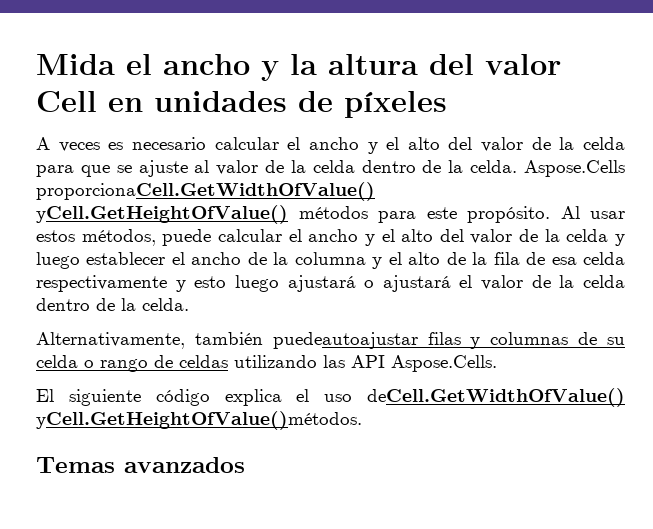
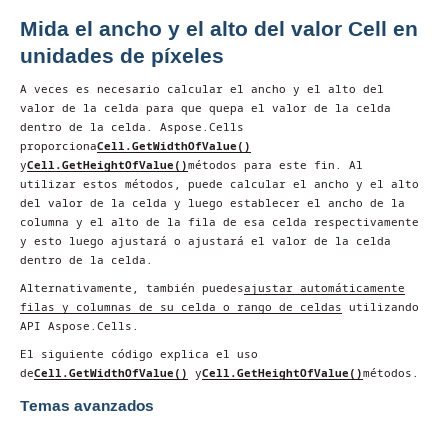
- Mida el ancho y la altura del valor Cell en unidades de píxeles
+ Mida el ancho y el alto del valor Cell en unidades de píxeles
- A veces es necesario calcular el ancho y el alto del valor de la celda para que se ajuste al valor de la celda dentro de la celda.
+ A veces es necesario calcular el ancho y el alto del valor de la celda para que quepa el valor de la celda dentro de la celda.
- Aspose.Cells proporcionaCell.GetWidthOfValue() yCell.GetHeightOfValue() métodos para este propósito. Al usar estos métodos, puede calcular el ancho y el alto del valor de la celda y luego establecer el ancho de la columna y el alto de la fila de esa celda respectivamente y esto luego ajustará o ajustará el valor de la celda dentro de la celda.
+ Aspose.Cells proporcionaCell.GetWidthOfValue() yCell.GetHeightOfValue()métodos para este fin. Al utilizar estos métodos, puede calcular el ancho y el alto del valor de la celda y luego establecer el ancho de la columna y el alto de la fila de esa celda respectivamente y esto luego ajustará o ajustará el valor de la celda dentro de la celda.
- Alternativamente, también puedeautoajustar filas y columnas de su celda o rango de celdas utilizando las API Aspose.Cells.
+ Alternativamente, también puedesajustar automáticamente filas y columnas de su celda o rango de celdas utilizando API Aspose.Cells.

